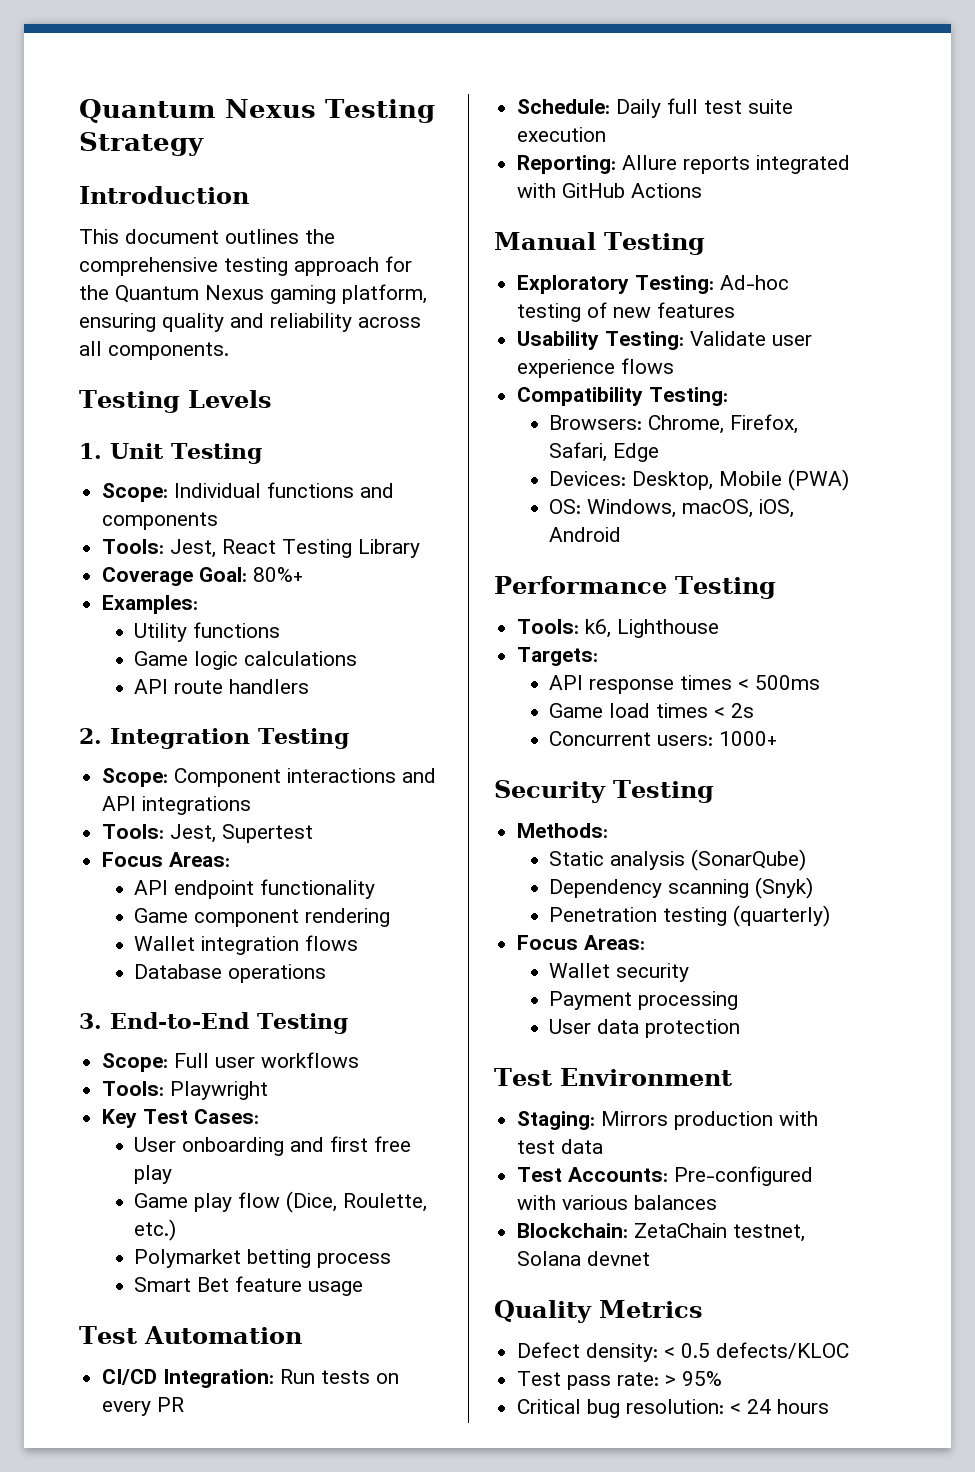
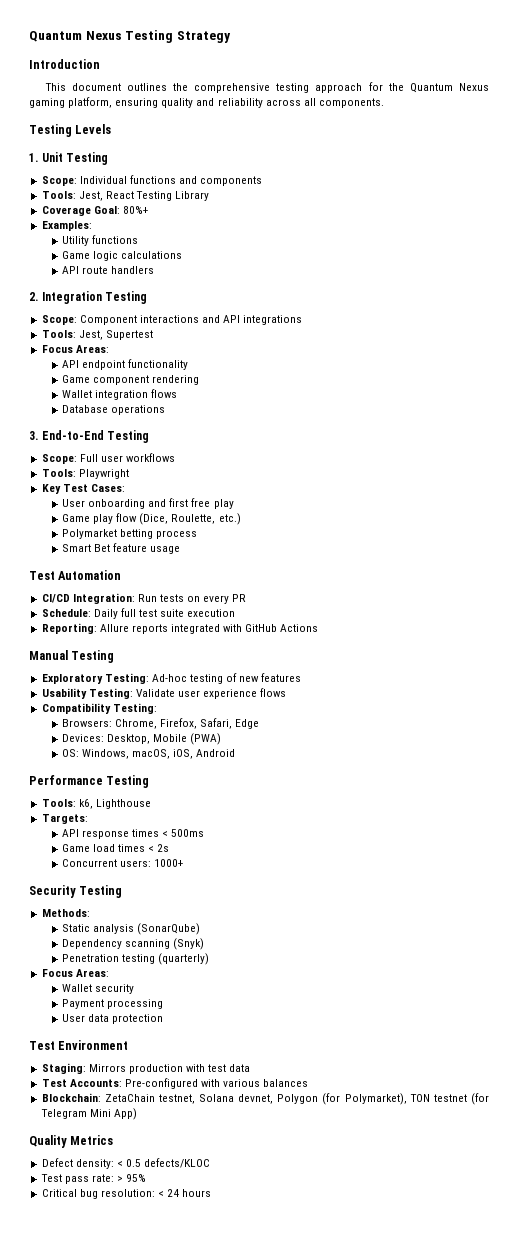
- Blockchain: ZetaChain testnet, Solana devnet
+ Blockchain: ZetaChain testnet, Solana devnet, Polygon (for Polymarket), TON testnet (for Telegram Mini App)

